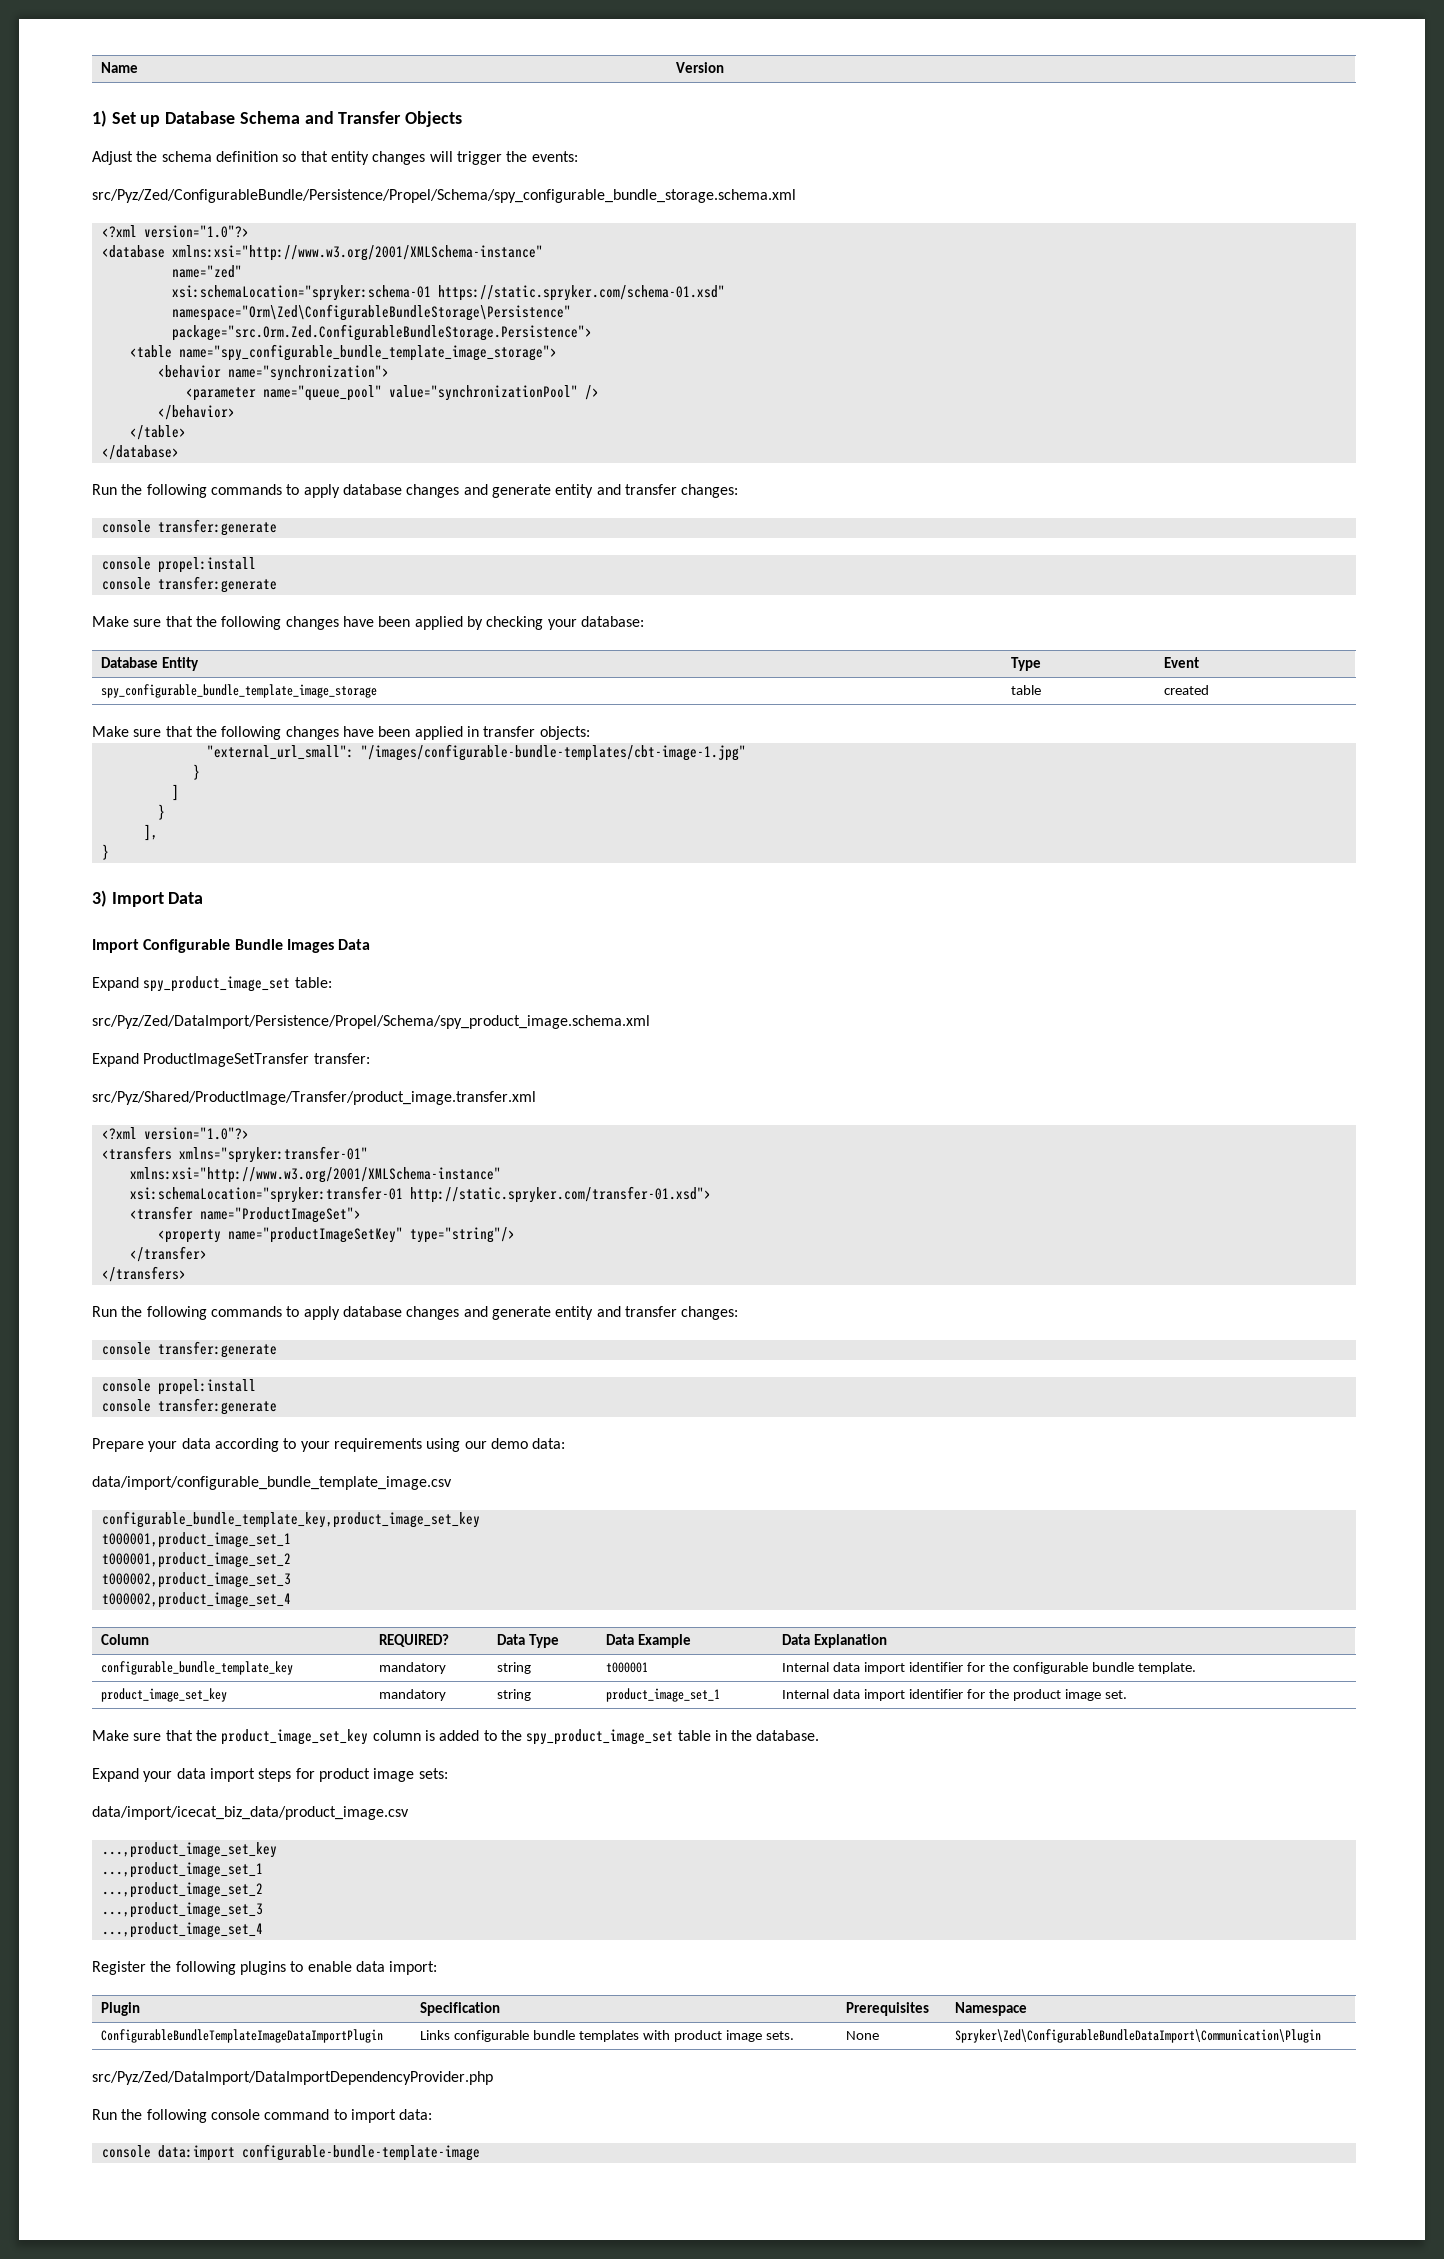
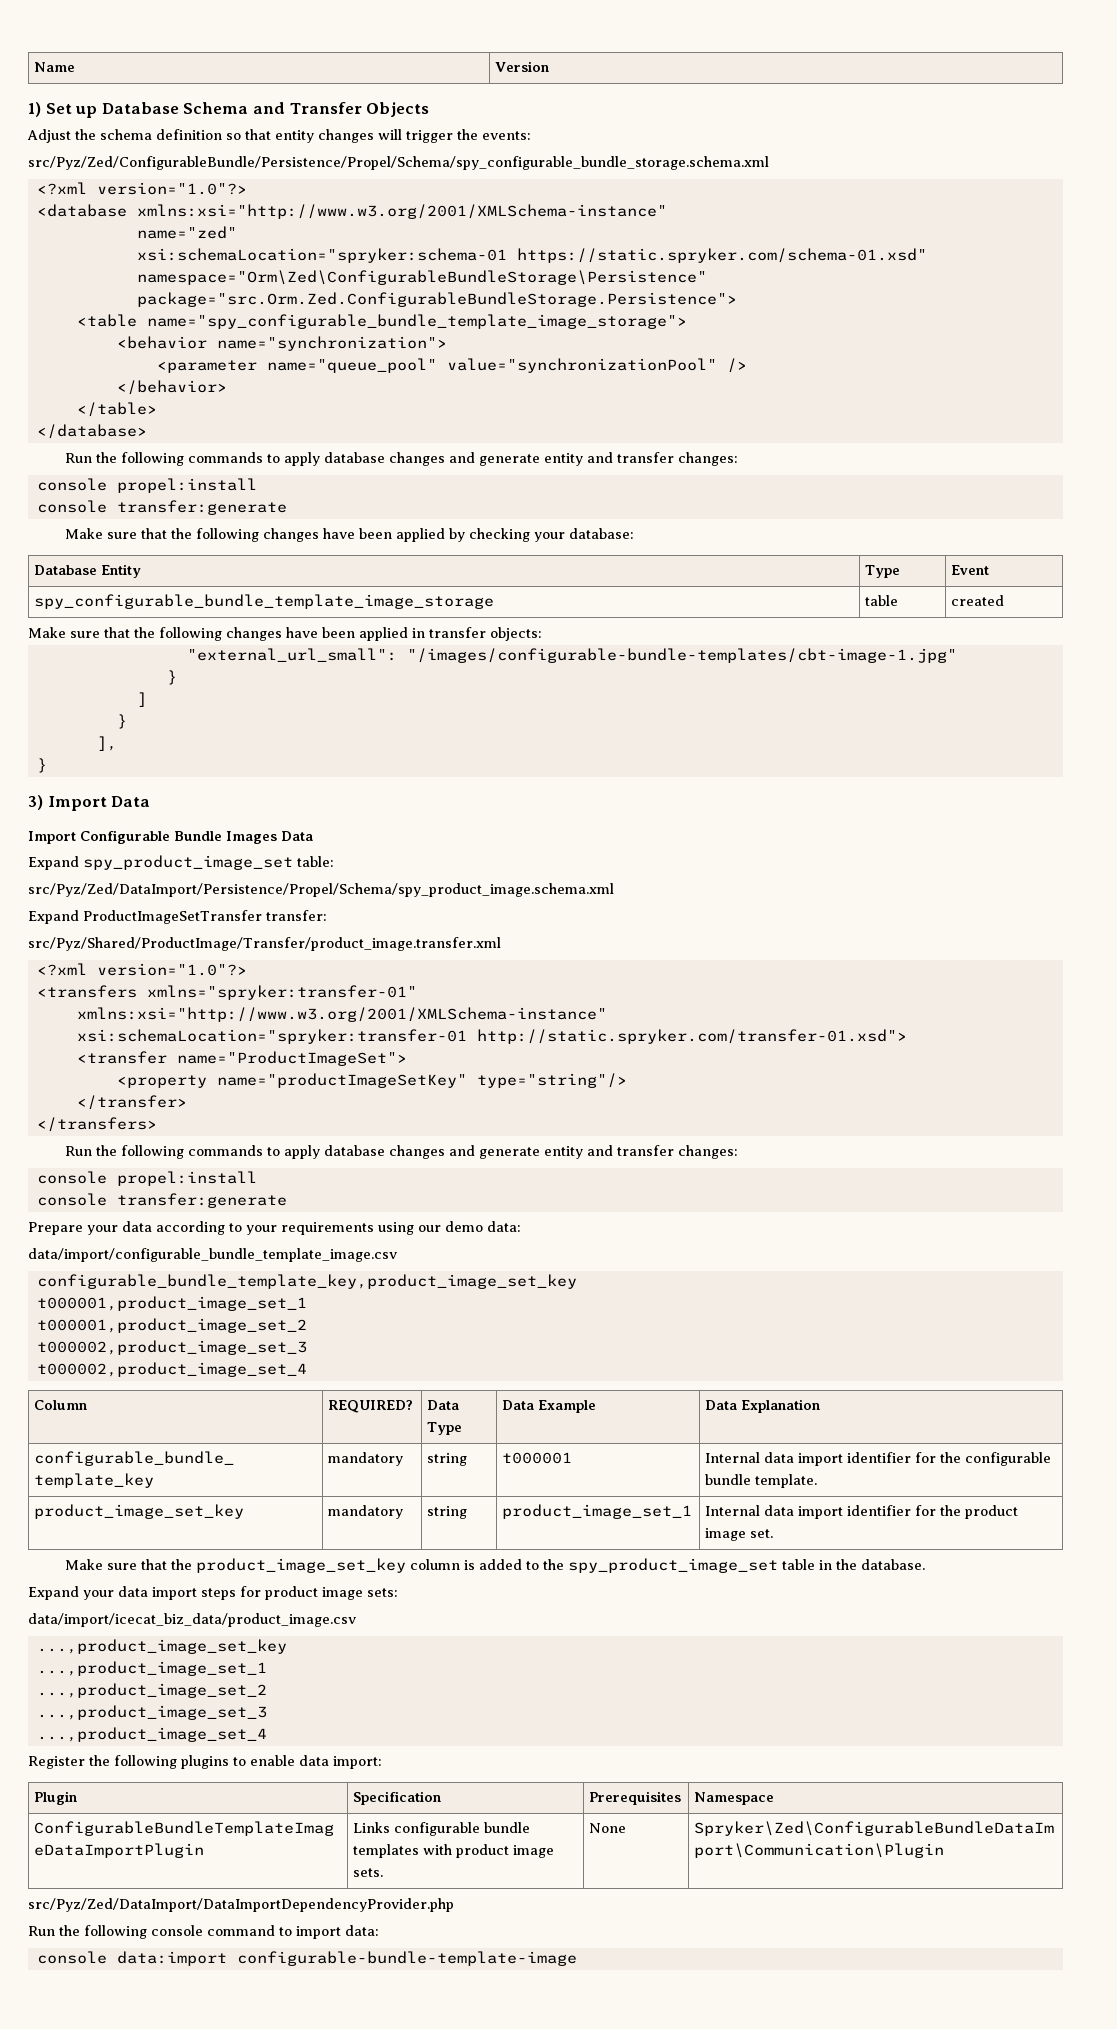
  </database>
  Run the following commands to apply database changes and generate entity and transfer changes:
- console transfer:generate
  </transfers>
  Run the following commands to apply database changes and generate entity and transfer changes:
- console transfer:generate

